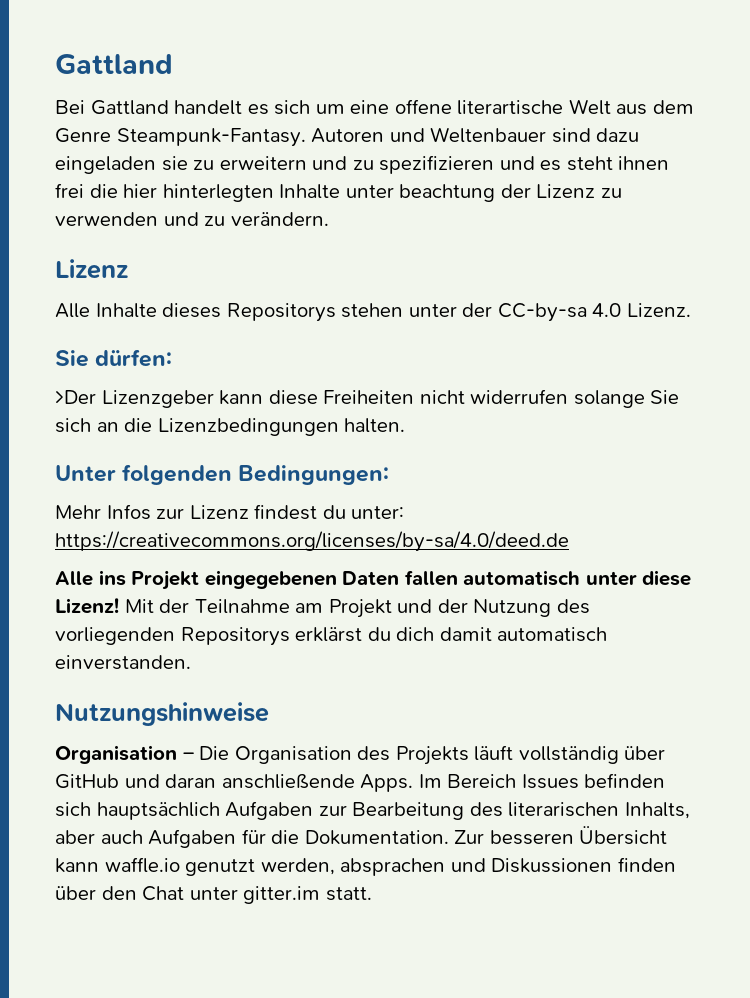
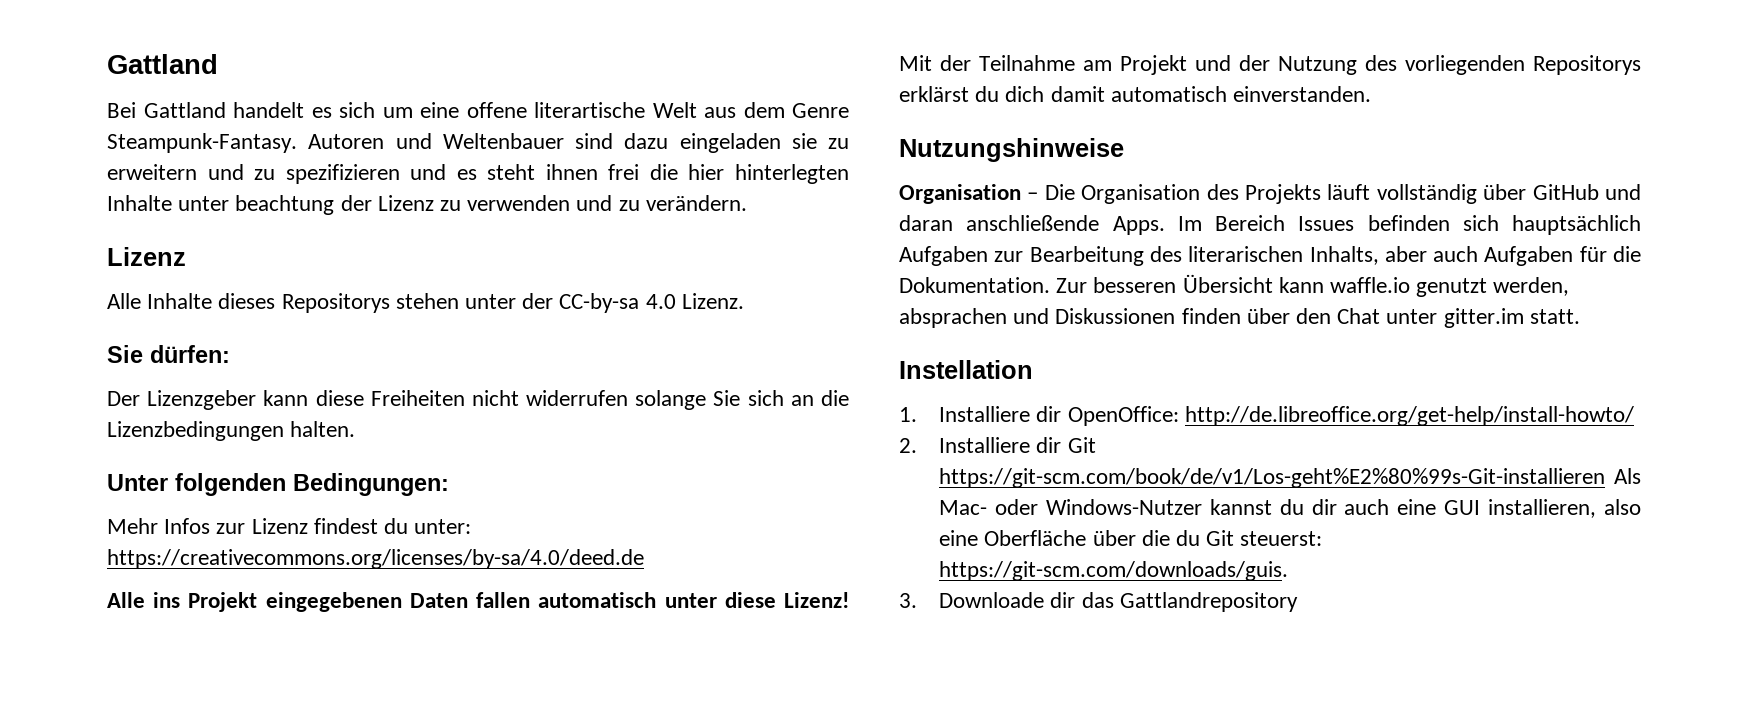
- >Der Lizenzgeber kann diese Freiheiten nicht widerrufen solange Sie sich an die Lizenzbedingungen halten.
+ Der Lizenzgeber kann diese Freiheiten nicht widerrufen solange Sie sich an die Lizenzbedingungen halten.
+ Instellation
+ 1. Installiere dir OpenOffice: http://de.libreoffice.org/get-help/install-howto/
+ 2. Installiere dir Git https://git-scm.com/book/de/v1/Los-geht%E2%80%99s-Git-installieren Als Mac- oder Windows-Nutzer kannst du dir auch eine GUI installieren, also eine Oberfläche über die du Git steuerst: https://git-scm.com/downloads/guis.
+ 3. Downloade dir das Gattlandrepository

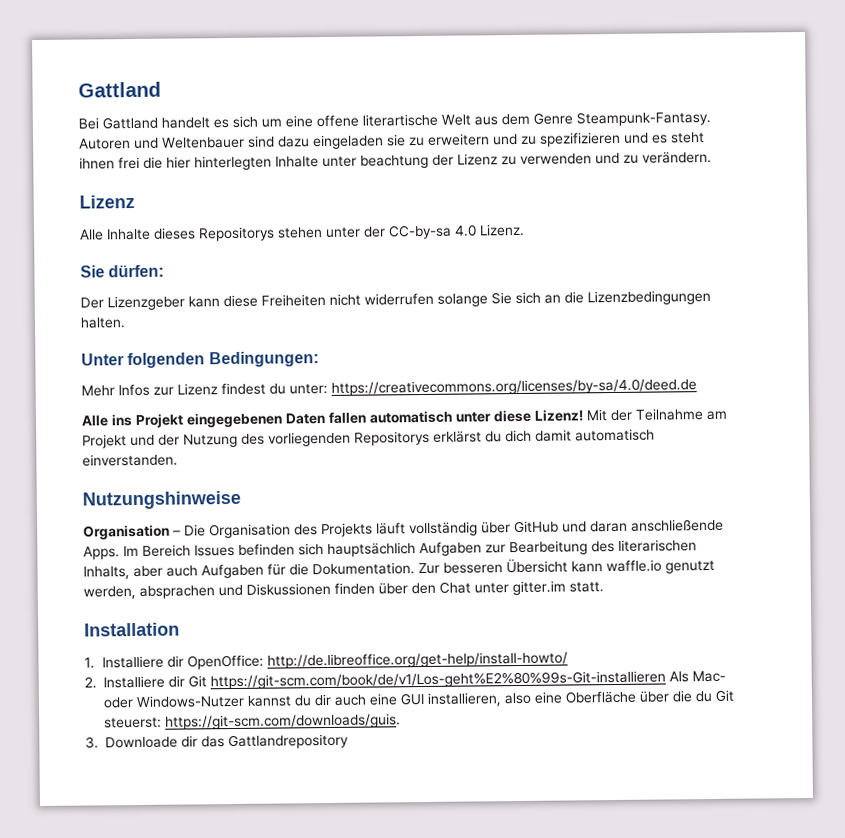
- Instellation
+ Installation

